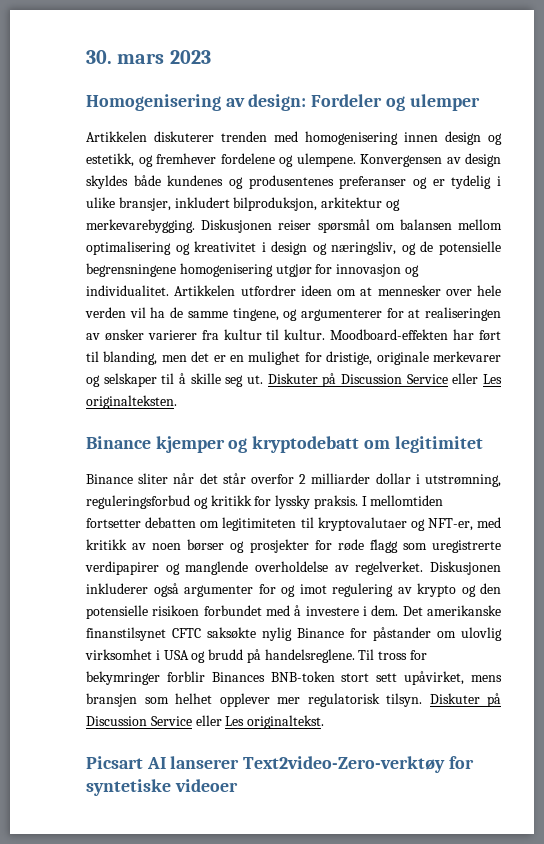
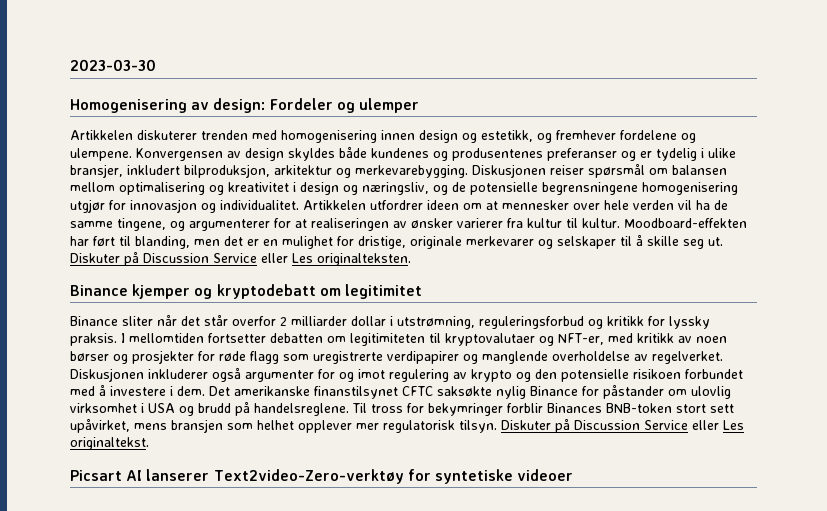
- 30. mars 2023
+ 2023-03-30

